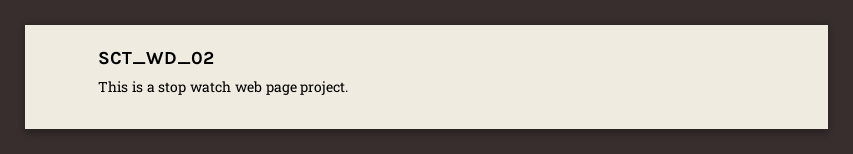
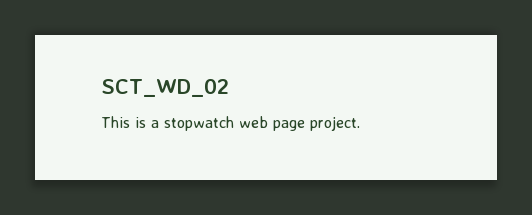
- This is a stop watch web page project.
+ This is a stopwatch web page project.

